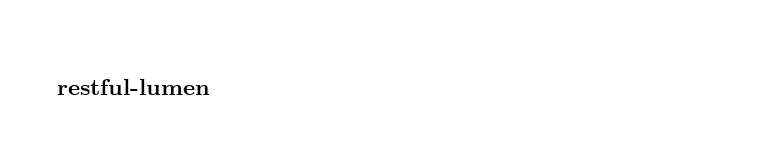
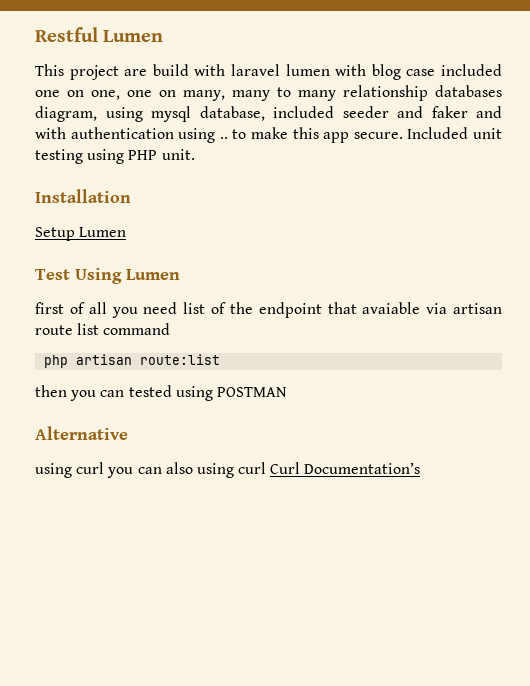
- restful-lumen
+ Restful Lumen
+ This project are build with laravel lumen with blog case included one on one, one on many, many to many relationship databases diagram, using mysql database, included seeder and faker and with authentication using .. to make this app secure. Included unit testing using PHP unit.
+ Installation
+ Setup Lumen
+ Test Using Lumen
+ first of all you need list of the endpoint that avaiable via artisan route list command
+ php artisan route:list
+ then you can tested using POSTMAN
+ Alternative
+ using curl you can also using curl Curl Documentation’s

